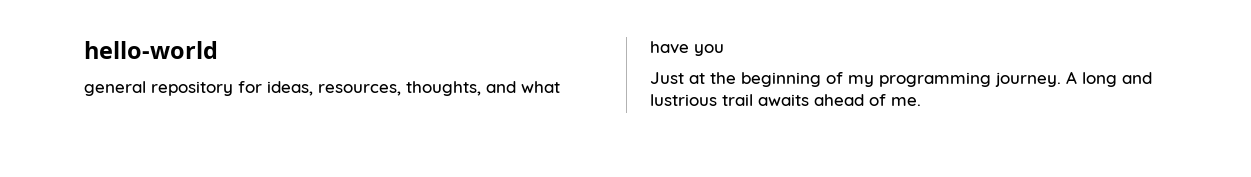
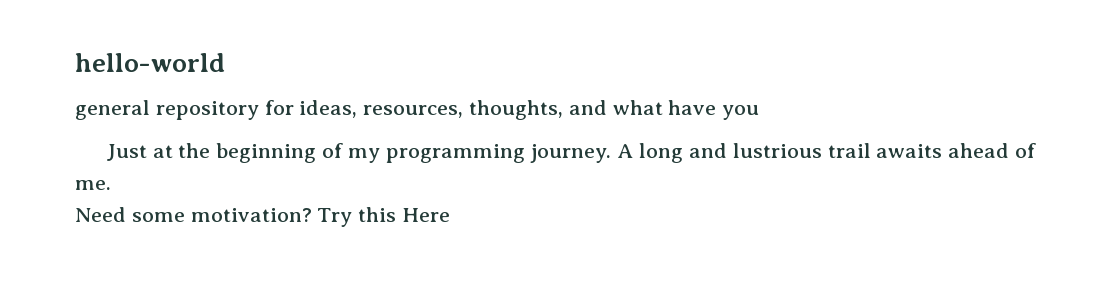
+ Need some motivation? Try this Here

